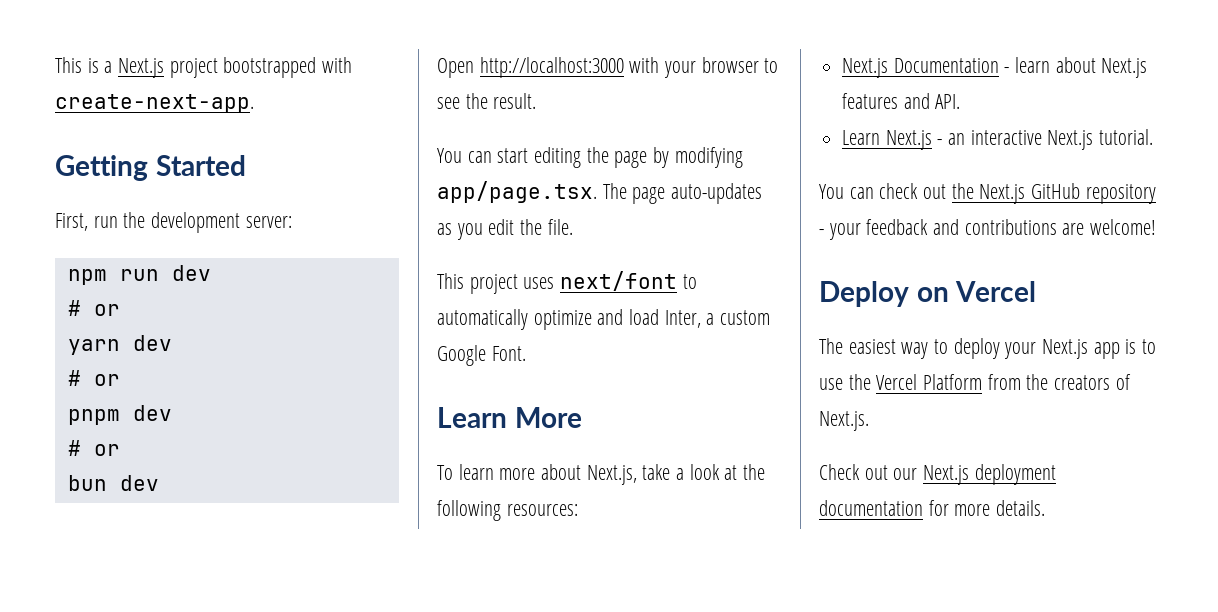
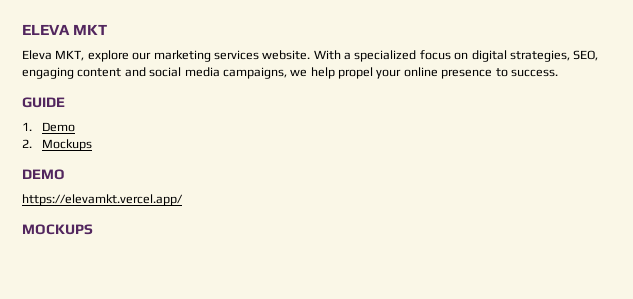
- This is a Next.js project bootstrapped with create-next-app.
- Getting Started
- First, run the development server:
- npm run dev
- # or
- yarn dev
- # or
- pnpm dev
- # or
- bun dev
- Open http://localhost:3000 with your browser to see the result.
- You can start editing the page by modifying app/page.tsx. The page auto-updates as you edit the file.
- This project uses next/font to automatically optimize and load Inter, a custom Google Font.
- Learn More
- To learn more about Next.js, take a look at the following resources:
- Next.js Documentation - learn about Next.js features and API.
- Learn Next.js - an interactive Next.js tutorial.
- You can check out the Next.js GitHub repository - your feedback and contributions are welcome!
- Deploy on Vercel
- The easiest way to deploy your Next.js app is to use the Vercel Platform from the creators of Next.js.
- Check out our Next.js deployment documentation for more details.
+ ELEVA MKT
+ Eleva MKT, explore our marketing services website. With a specialized focus on digital strategies, SEO, engaging content and social media campaigns, we help propel your online presence to success.
+ GUIDE
+ 1. Demo
+ 2. Mockups
+ DEMO
+ https://elevamkt.vercel.app/
+ MOCKUPS

